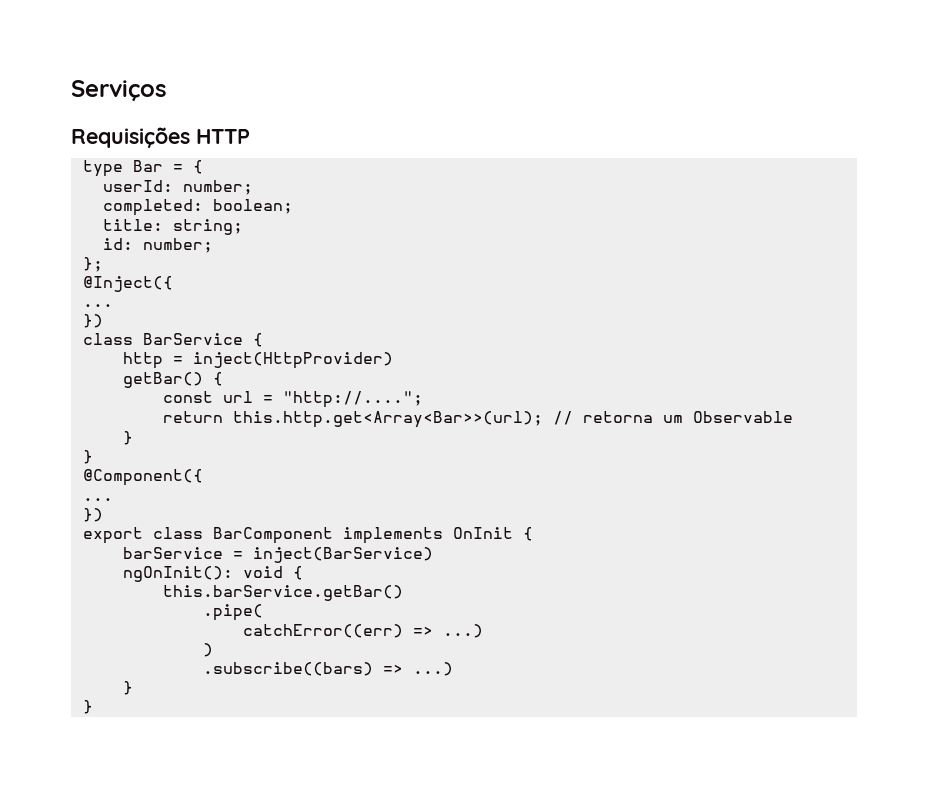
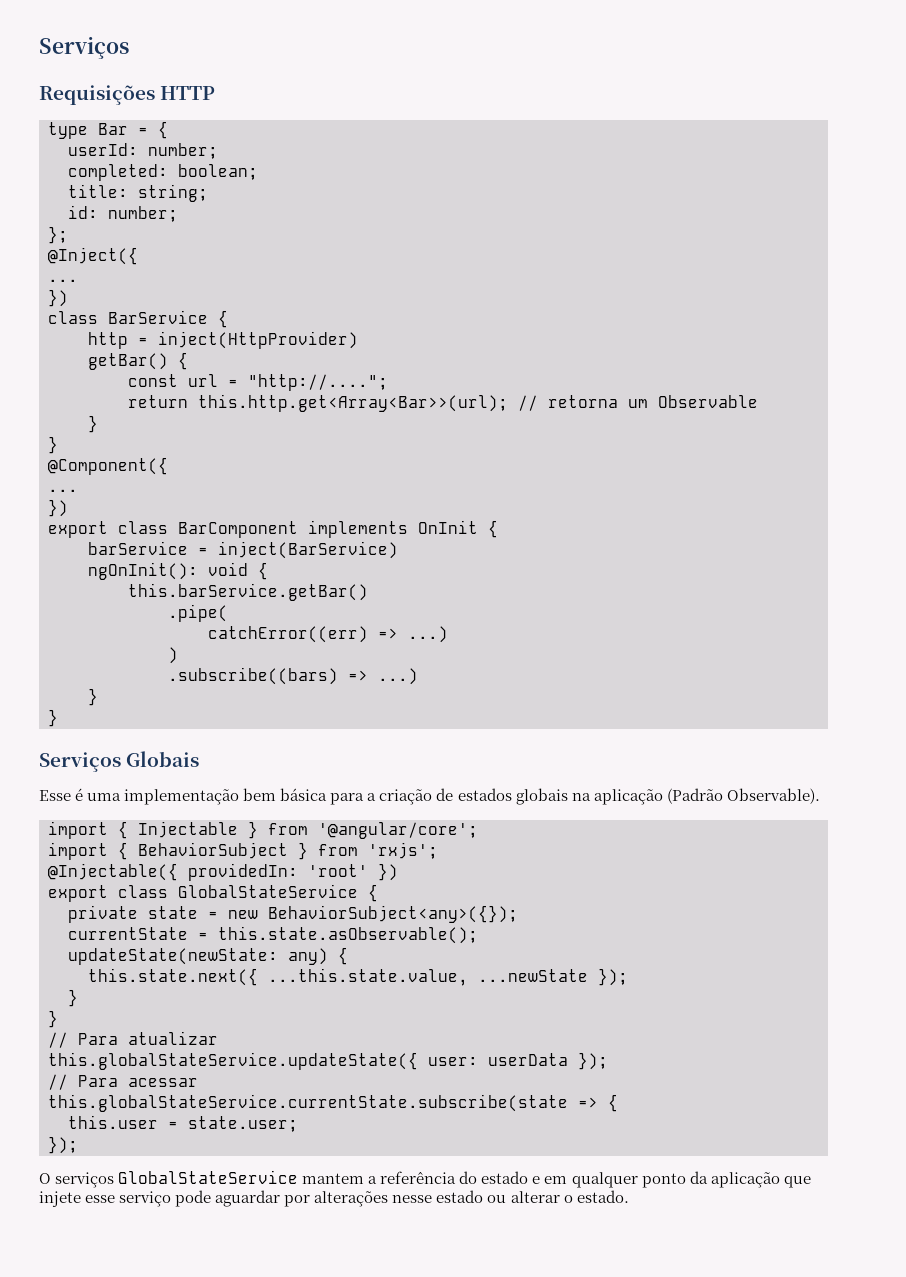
+ Serviços Globais
+ Esse é uma implementação bem básica para a criação de estados globais na aplicação (Padrão Observable).
+ import { Injectable } from '@angular/core';
+ import { BehaviorSubject } from 'rxjs';
+ @Injectable({ providedIn: 'root' })
+ export class GlobalStateService {
+ private state = new BehaviorSubject<any>({});
+ currentState = this.state.asObservable();
+ updateState(newState: any) {
+ this.state.next({ ...this.state.value, ...newState });
+ }
+ }
+ // Para atualizar
+ this.globalStateService.updateState({ user: userData });
+ // Para acessar
+ this.globalStateService.currentState.subscribe(state => {
+ this.user = state.user;
+ });
+ O serviços GlobalStateService mantem a referência do estado e em qualquer ponto da aplicação que injete esse serviço pode aguardar por alterações nesse estado ou alterar o estado.

